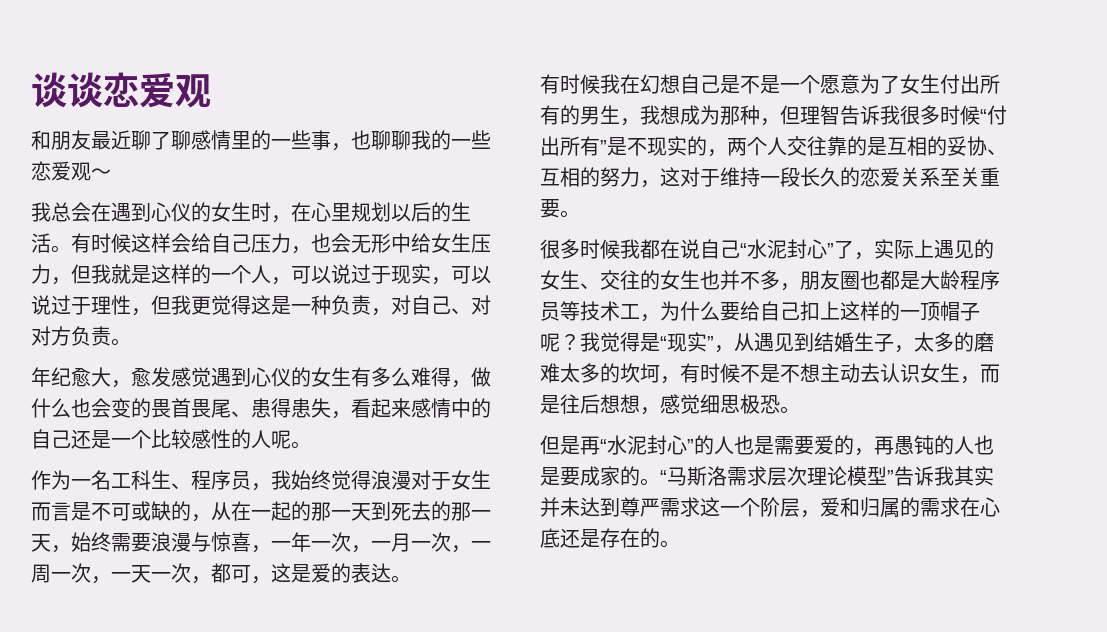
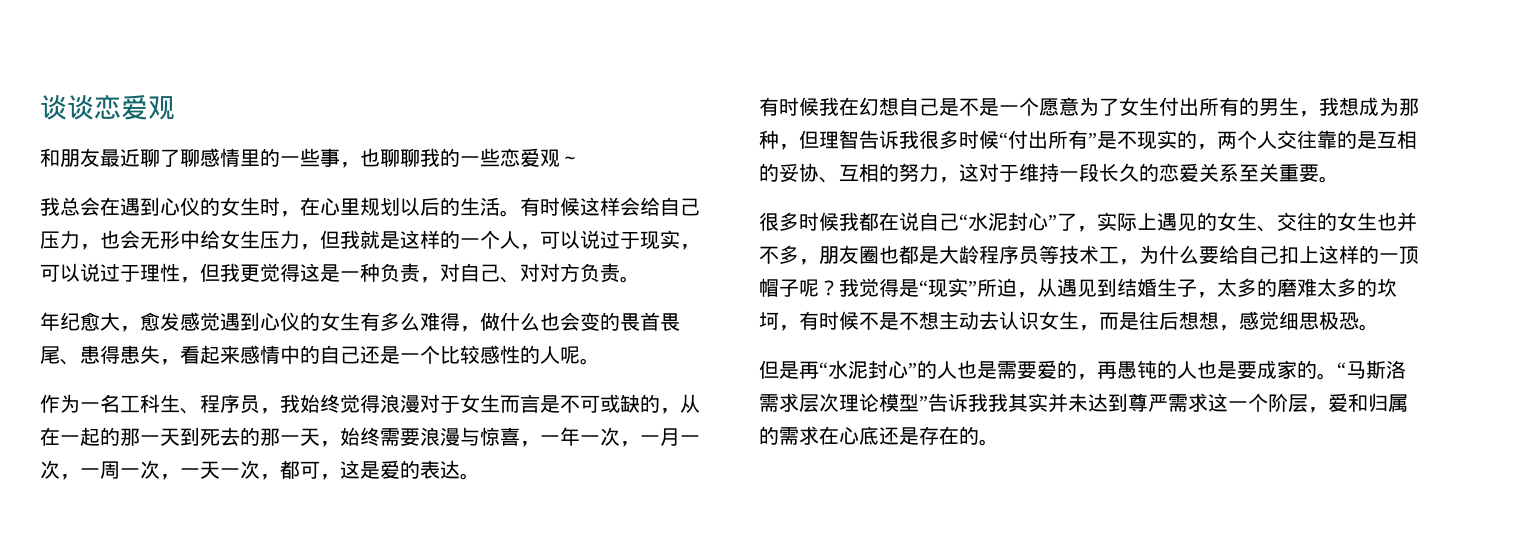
- 我觉得是“现实”，从遇见到结婚生子，太多的磨难太多的坎坷，有时候不是不想主动去认识女生，而是往后想想，感觉细思极恐。
+ 我觉得是“现实”所迫，从遇见到结婚生子，太多的磨难太多的坎坷，有时候不是不想主动去认识女生，而是往后想想，感觉细思极恐。
- “马斯洛需求层次理论模型”告诉我其实并未达到尊严需求这一个阶层，爱和归属的需求在心底还是存在的。
+ “马斯洛需求层次理论模型”告诉我我其实并未达到尊严需求这一个阶层，爱和归属的需求在心底还是存在的。

